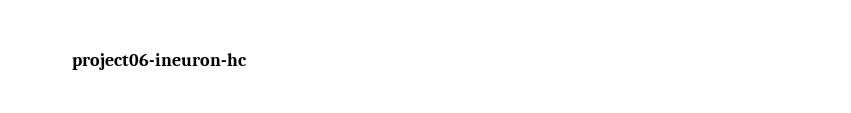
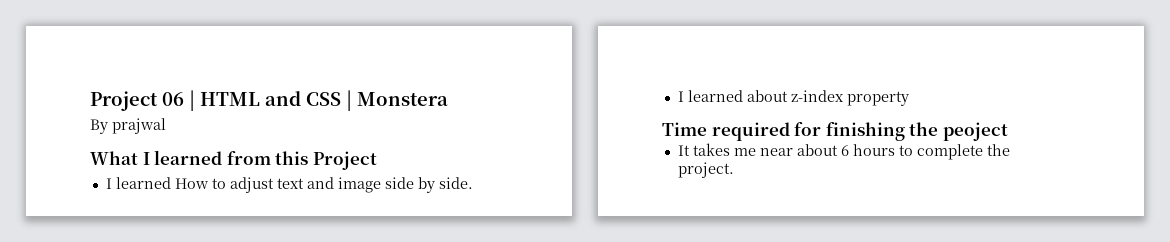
- project06-ineuron-hc
+ Project 06 | HTML and CSS | Monstera
+ By prajwal
+ What I learned from this Project
+ I learned How to adjust text and image side by side.
+ I learned about z-index property
+ Time required for finishing the peoject
+ It takes me near about 6 hours to complete the project.

